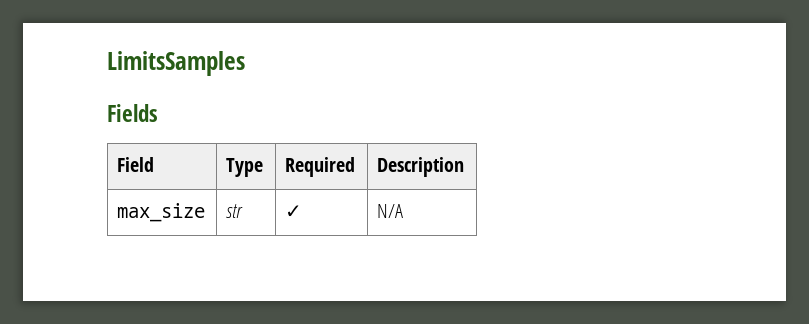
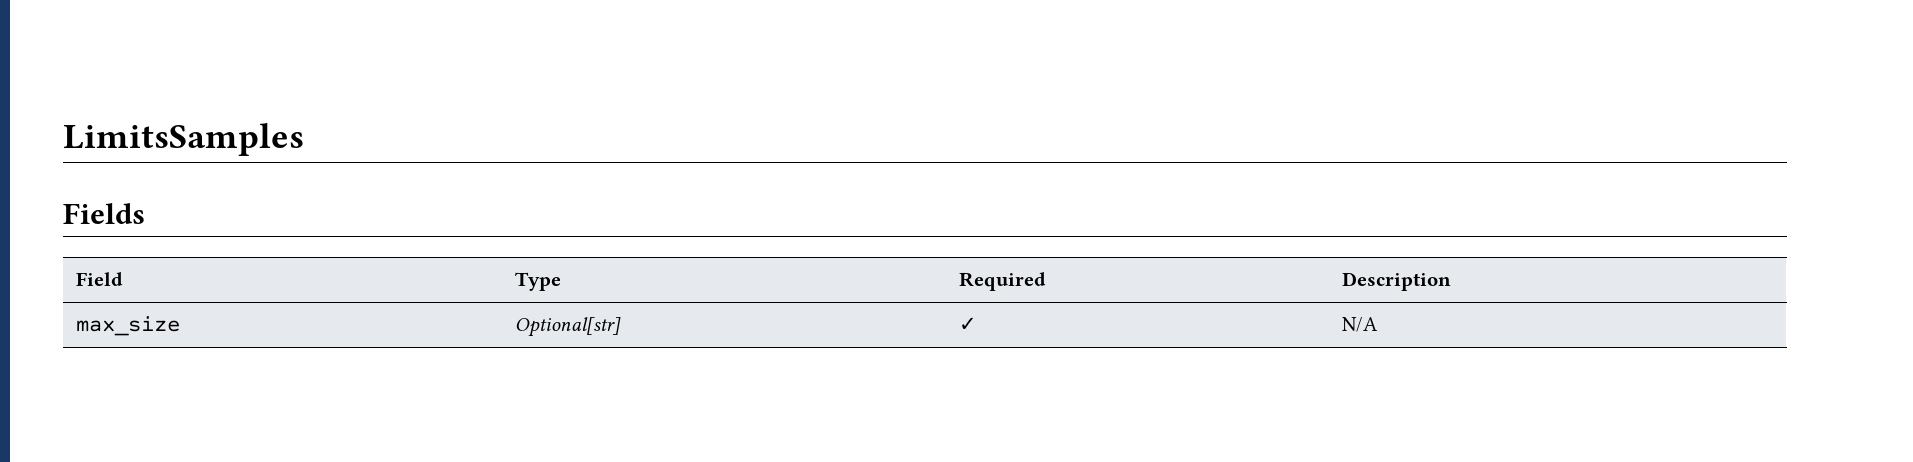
- max_size | str | ✓ | N/A
+ max_size | Optional[str] | ✓ | N/A

